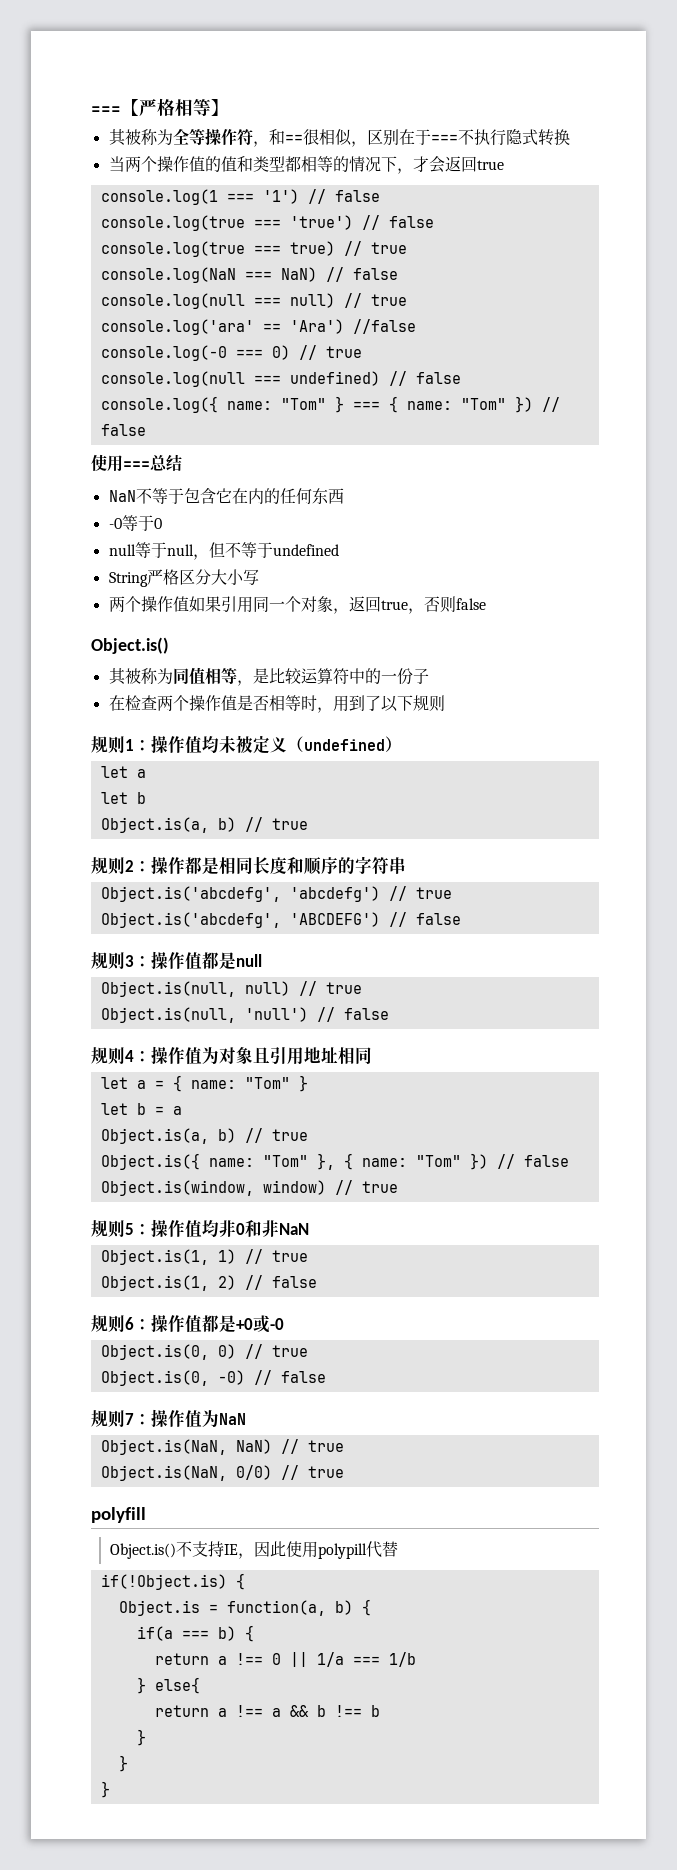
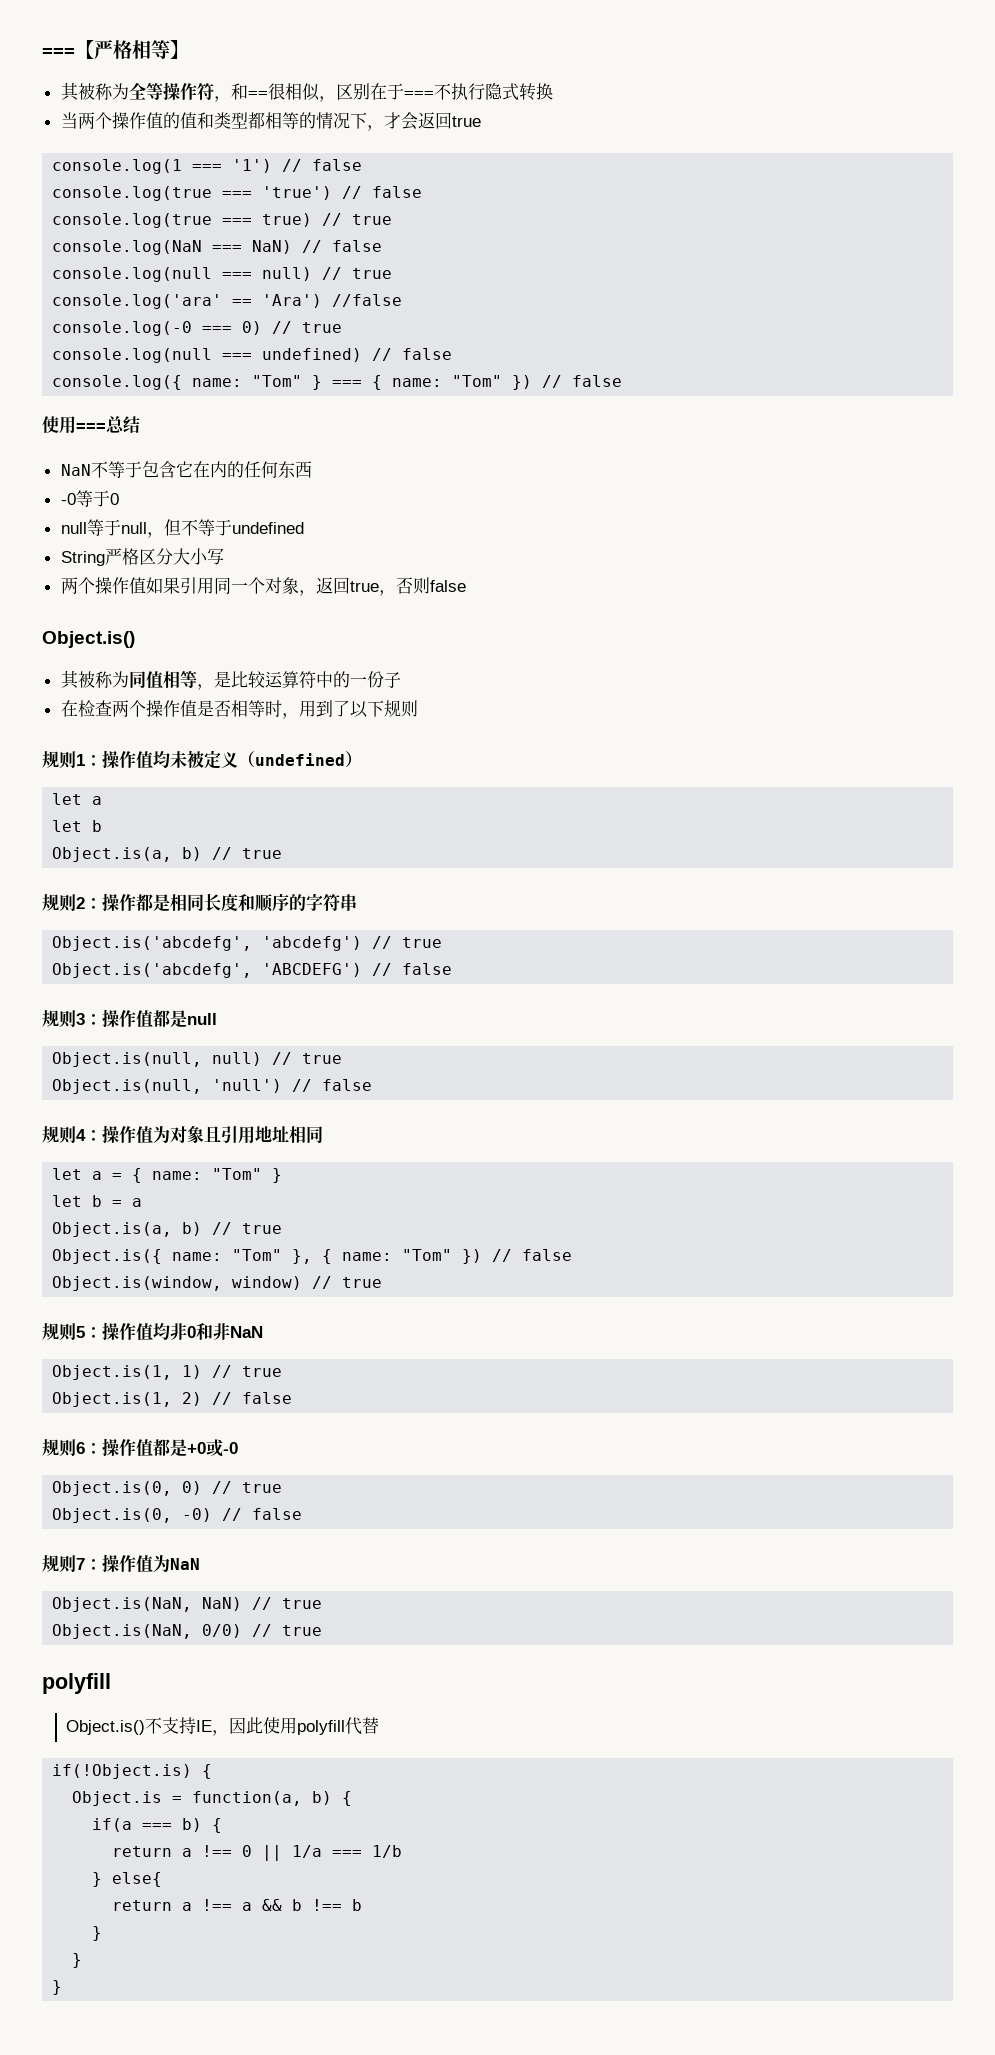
- Object.is()不支持IE，因此使用polypill代替
+ Object.is()不支持IE，因此使用polyfill代替

